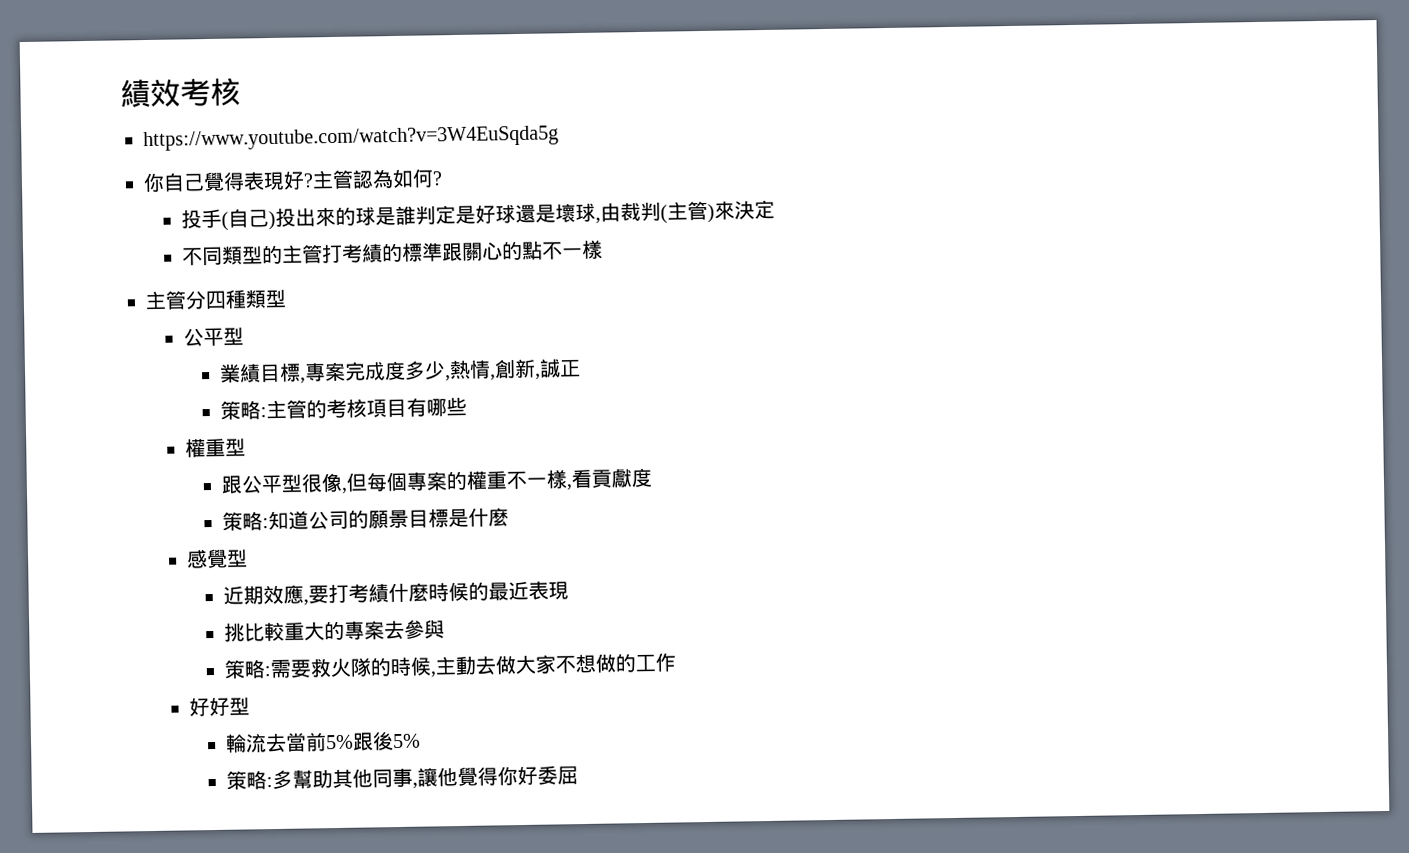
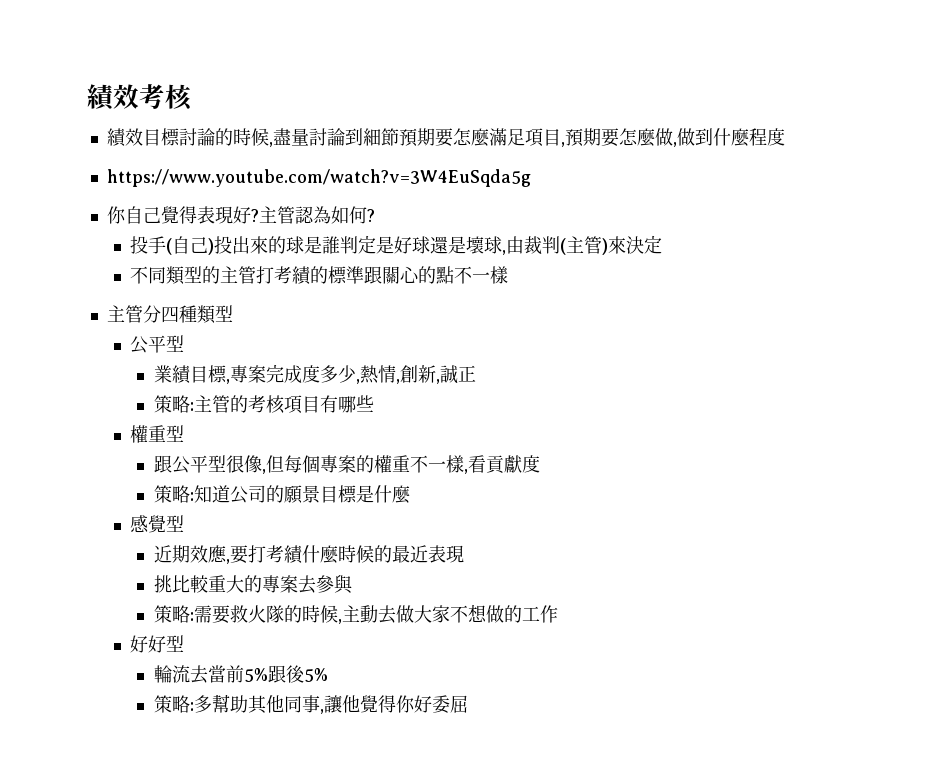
+ 績效目標討論的時候,盡量討論到細節預期要怎麼滿足項目,預期要怎麼做,做到什麼程度

